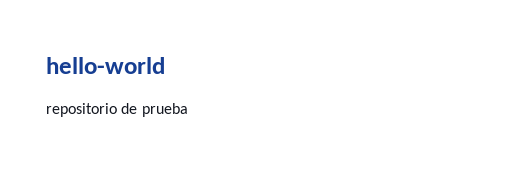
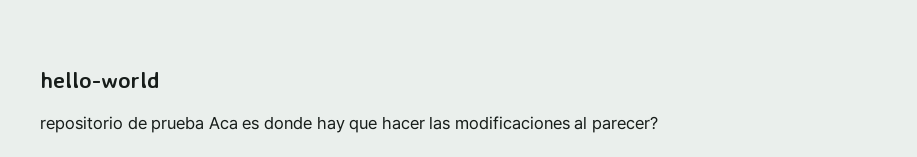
- repositorio de prueba
+ repositorio de prueba Aca es donde hay que hacer las modificaciones al parecer?

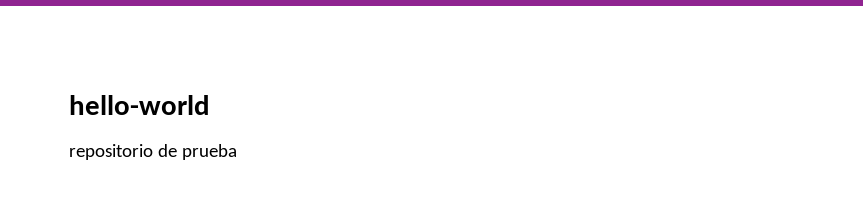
- repositorio de prueba Aca es donde hay que hacer las modificaciones al parecer?
+ repositorio de prueba

